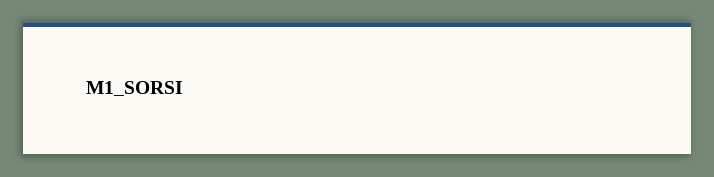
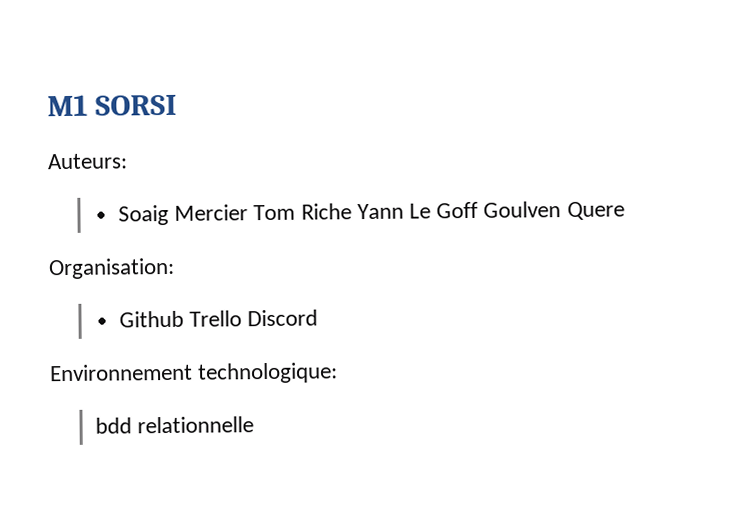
- M1_SORSI
+ M1 SORSI
+ Auteurs:
+ Soaig Mercier Tom Riche Yann Le Goff Goulven Quere
+ Organisation:
+ Github Trello Discord
+ Environnement technologique:
+ bdd relationnelle

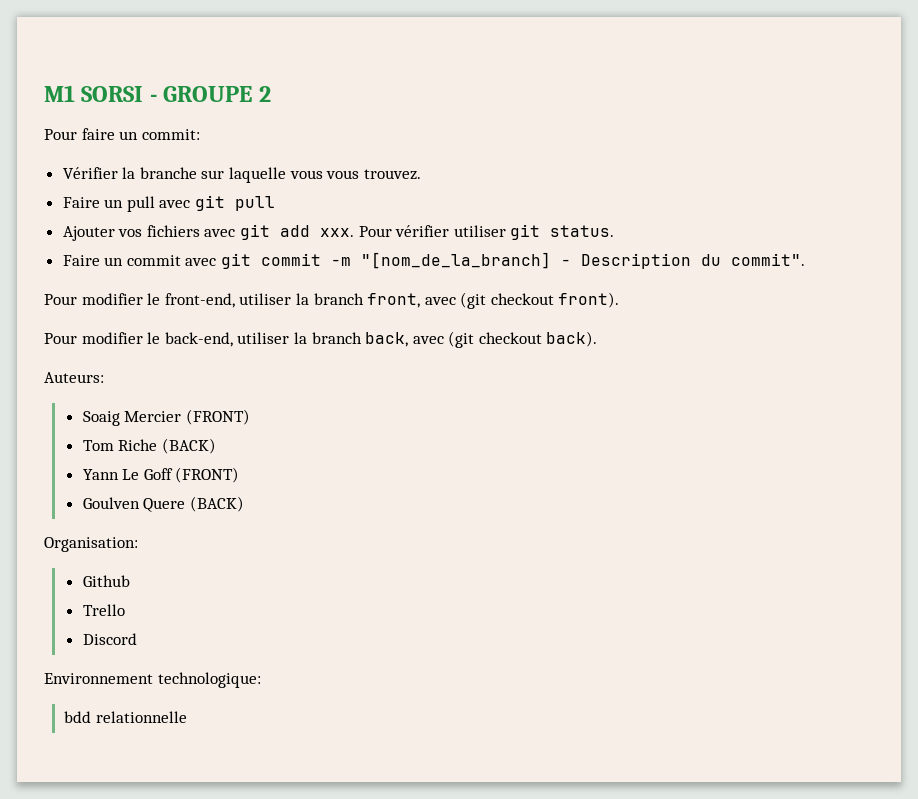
- M1 SORSI
+ M1 SORSI - GROUPE 2
+ Pour faire un commit:
+ Vérifier la branche sur laquelle vous vous trouvez.
+ Faire un pull avec git pull
+ Ajouter vos fichiers avec git add xxx. Pour vérifier utiliser git status.
+ Faire un commit avec git commit -m "[nom_de_la_branch] - Description du commit".
+ Pour modifier le front-end, utiliser la branch front, avec (git checkout front).
+ Pour modifier le back-end, utiliser la branch back, avec (git checkout back).
- Soaig Mercier Tom Riche Yann Le Goff Goulven Quere
+ Soaig Mercier (FRONT)
+ Tom Riche (BACK)
+ Yann Le Goff (FRONT)
+ Goulven Quere (BACK)
- Github Trello Discord
+ Github
+ Trello
+ Discord

